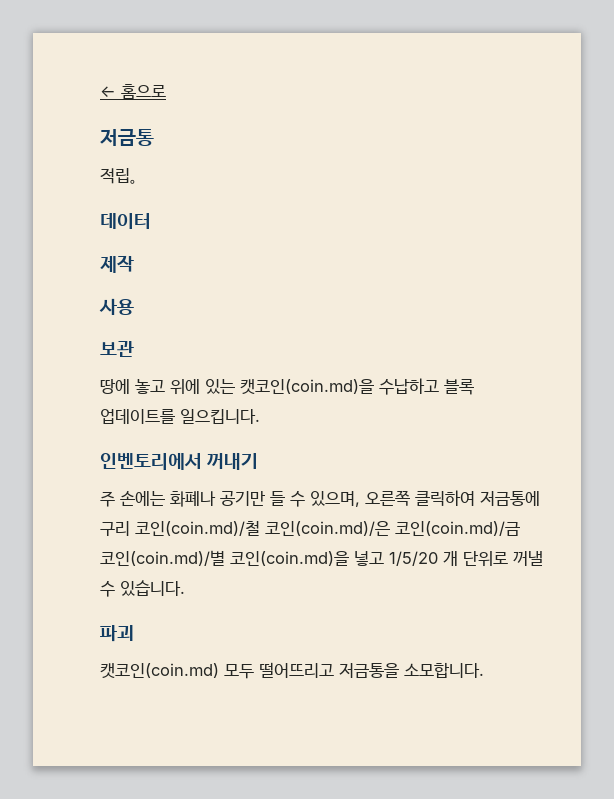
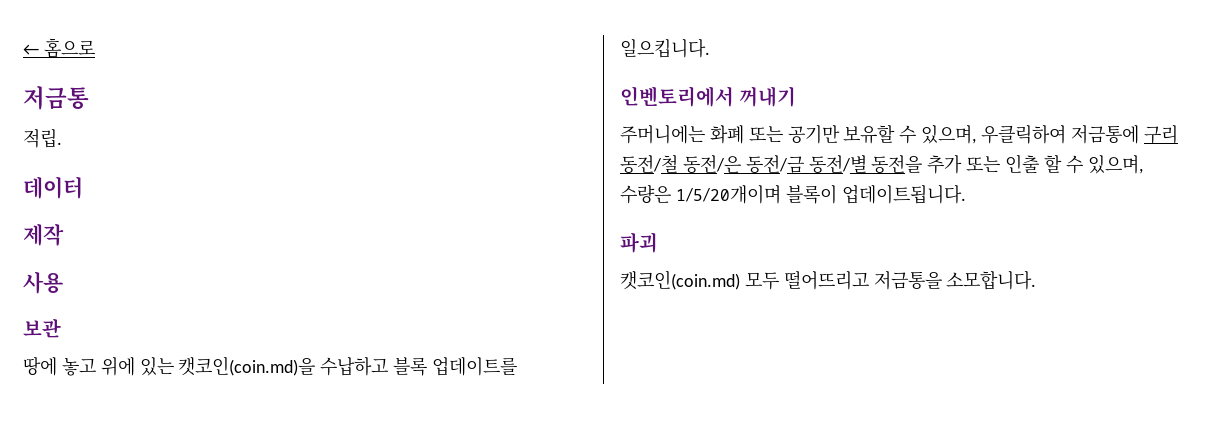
- 적립。
+ 적립.
- 주 손에는 화폐나 공기만 들 수 있으며, 오른쪽 클릭하여 저금통에 구리 코인(coin.md)/철 코인(coin.md)/은 코인(coin.md)/금 코인(coin.md)/별 코인(coin.md)을 넣고 1/5/20 개 단위로 꺼낼 수 있습니다.
+ 주머니에는 화폐 또는 공기만 보유할 수 있으며, 우클릭하여 저금통에 구리 동전/철 동전/은 동전/금 동전/별 동전을 추가 또는 인출 할 수 있으며, 수량은 1/5/20개이며 블록이 업데이트됩니다.

